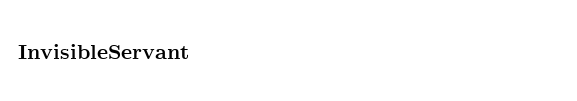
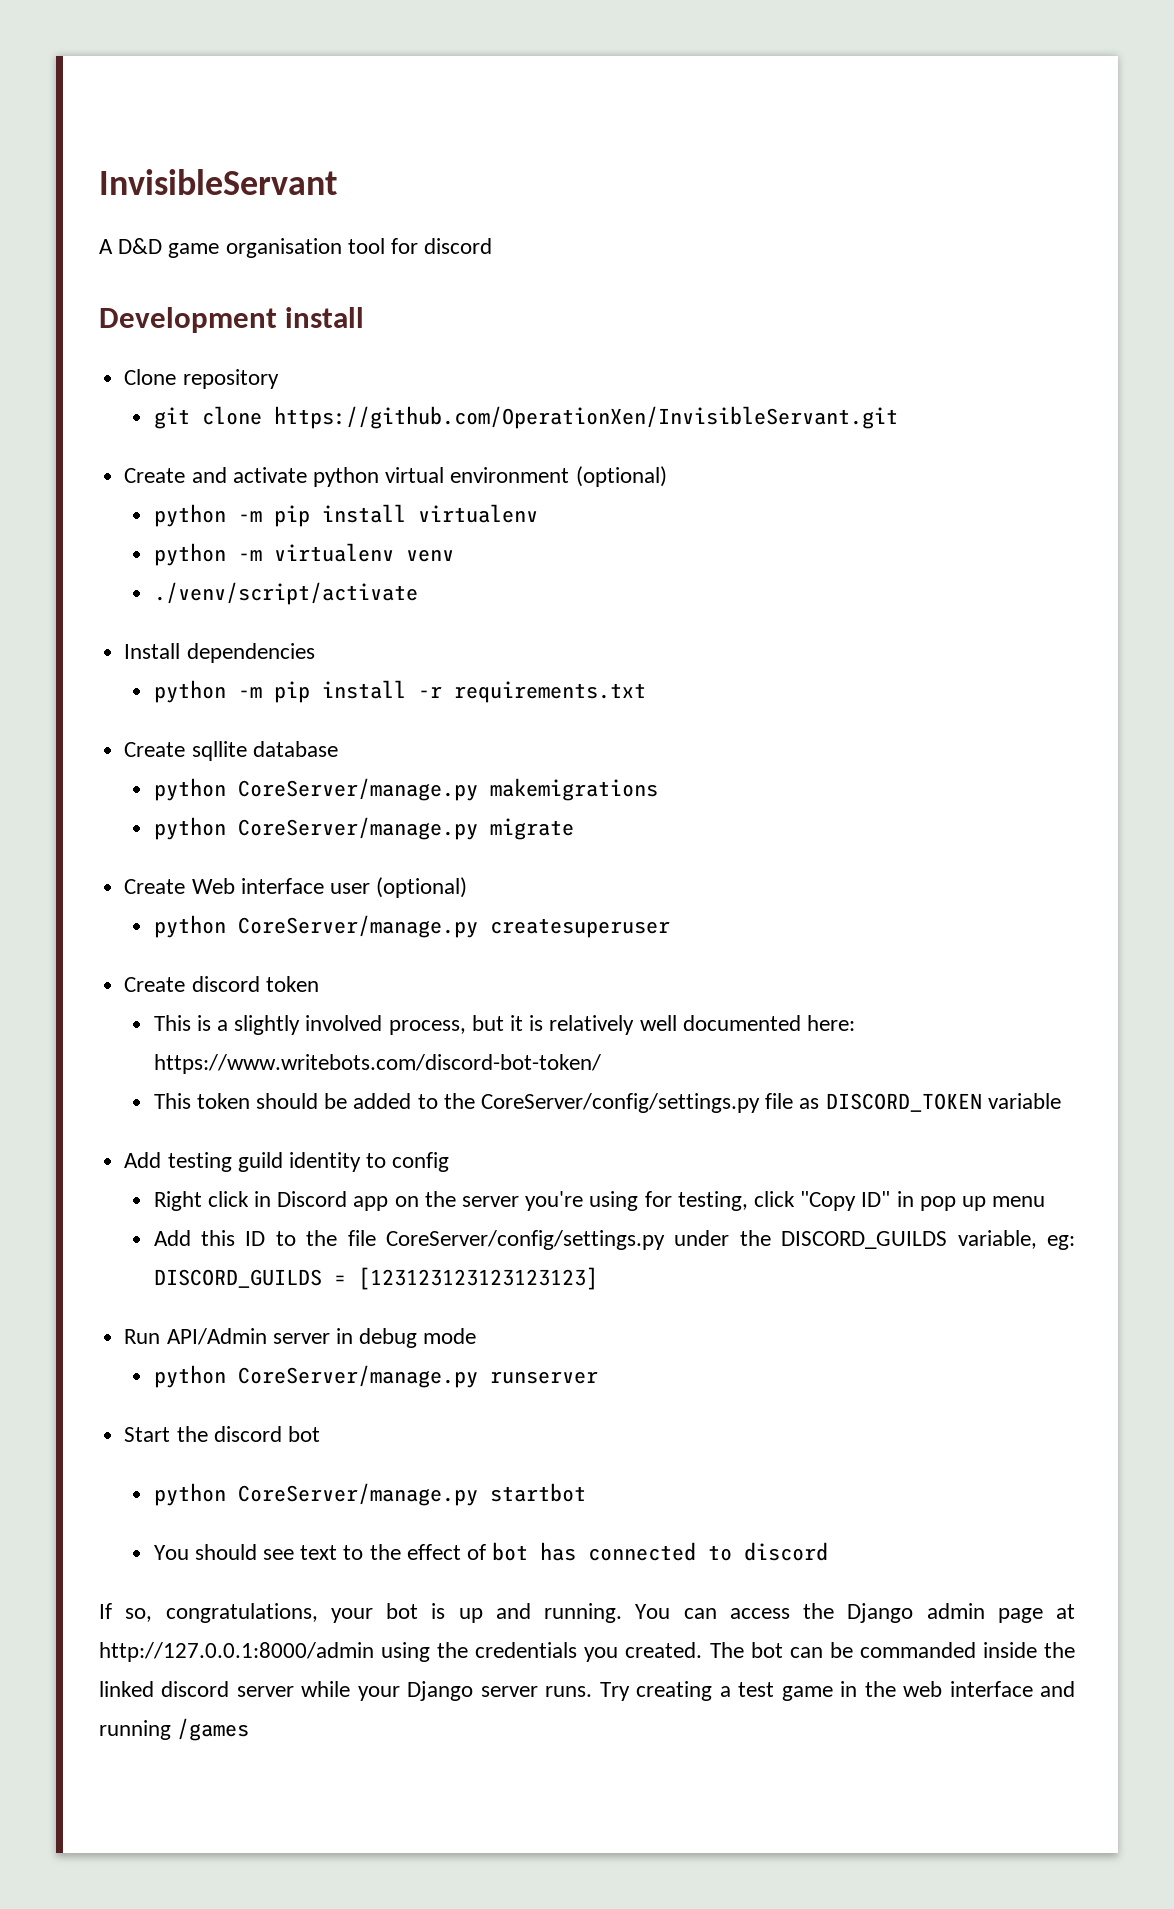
+ A D&D game organisation tool for discord
+ Development install
+ Clone repository
+ git clone https://github.com/OperationXen/InvisibleServant.git
+ Create and activate python virtual environment (optional)
+ python -m pip install virtualenv
+ python -m virtualenv venv
+ ./venv/script/activate
+ Install dependencies
+ python -m pip install -r requirements.txt
+ Create sqllite database
+ python CoreServer/manage.py makemigrations
+ python CoreServer/manage.py migrate
+ Create Web interface user (optional)
+ python CoreServer/manage.py createsuperuser
+ Create discord token
+ This is a slightly involved process, but it is relatively well documented here: https://www.writebots.com/discord-bot-token/
+ This token should be added to the CoreServer/config/settings.py file as DISCORD_TOKEN variable
+ Add testing guild identity to config
+ Right click in Discord app on the server you're using for testing, click "Copy ID" in pop up menu
+ Add this ID to the file CoreServer/config/settings.py under the DISCORD_GUILDS variable, eg: DISCORD_GUILDS = [123123123123123123]
+ Run API/Admin server in debug mode
+ python CoreServer/manage.py runserver
+ Start the discord bot
+ python CoreServer/manage.py startbot
+ You should see text to the effect of bot has connected to discord
+ If so, congratulations, your bot is up and running. You can access the Django admin page at http://127.0.0.1:8000/admin using the credentials you created. The bot can be commanded inside the linked discord server while your Django server runs. Try creating a test game in the web interface and running /games

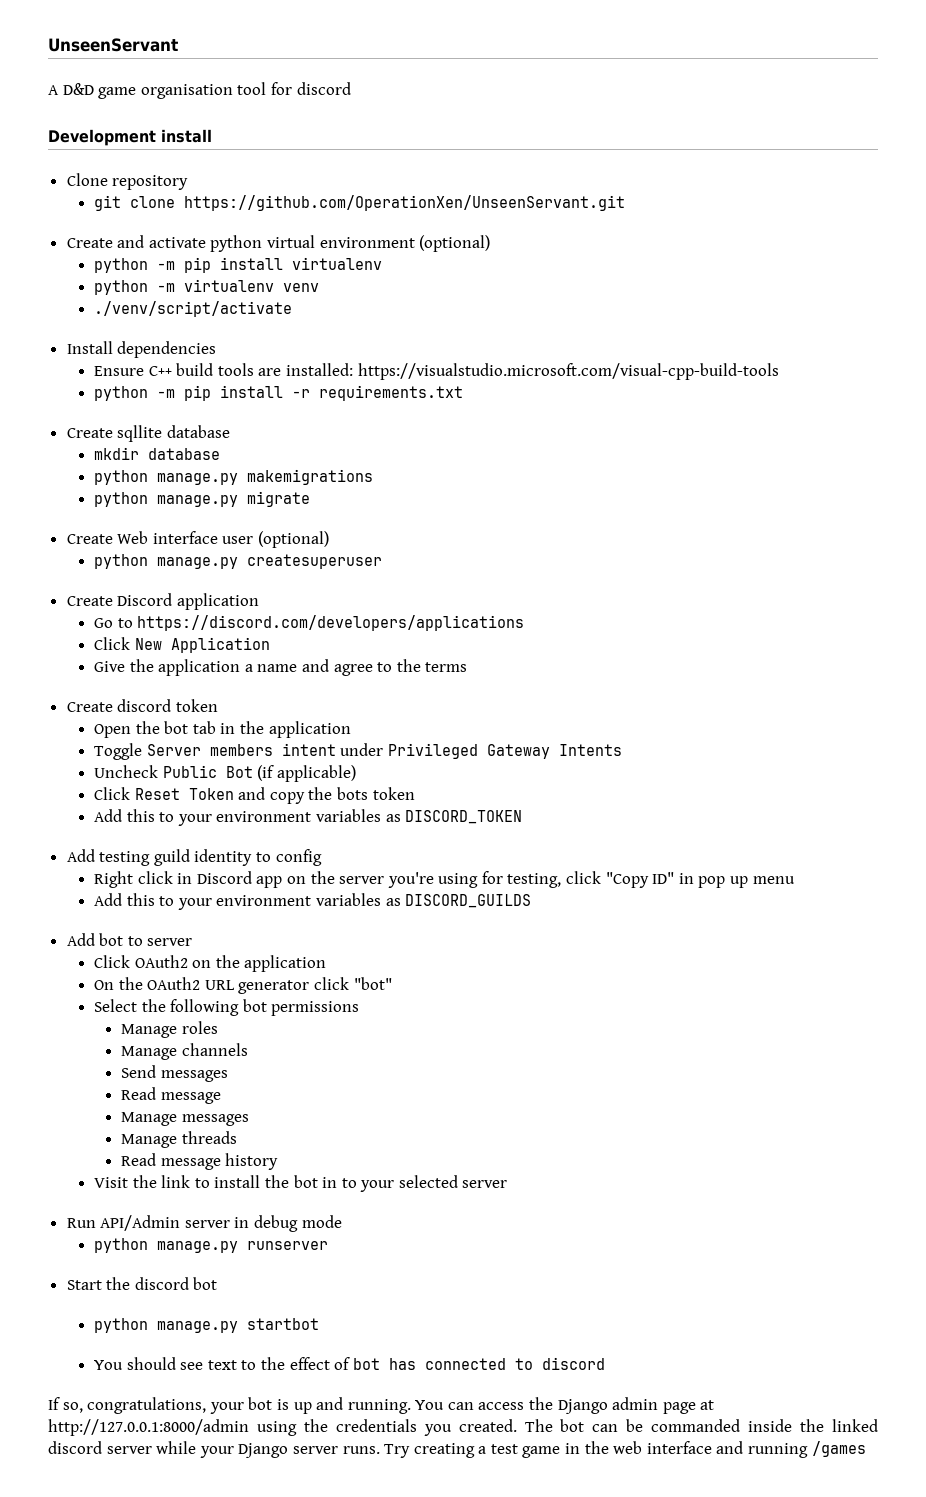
- InvisibleServant
+ UnseenServant
- git clone https://github.com/OperationXen/InvisibleServant.git
+ git clone https://github.com/OperationXen/UnseenServant.git
+ Ensure C++ build tools are installed: https://visualstudio.microsoft.com/visual-cpp-build-tools
- python CoreServer/manage.py makemigrations
+ mkdir database
+ python manage.py makemigrations
- python CoreServer/manage.py migrate
+ python manage.py migrate
- python CoreServer/manage.py createsuperuser
+ python manage.py createsuperuser
+ Create Discord application
+ Go to https://discord.com/developers/applications
+ Click New Application
+ Give the application a name and agree to the terms
  Create discord token
- This is a slightly involved process, but it is relatively well documented here: https://www.writebots.com/discord-bot-token/
- This token should be added to the CoreServer/config/settings.py file as DISCORD_TOKEN variable
+ Open the bot tab in the application
+ Toggle Server members intent under Privileged Gateway Intents
+ Uncheck Public Bot (if applicable)
+ Click Reset Token and copy the bots token
+ Add this to your environment variables as DISCORD_TOKEN
- Add this ID to the file CoreServer/config/settings.py under the DISCORD_GUILDS variable, eg: DISCORD_GUILDS = [123123123123123123]
+ Add this to your environment variables as DISCORD_GUILDS
+ Add bot to server
+ Click OAuth2 on the application
+ On the OAuth2 URL generator click "bot"
+ Select the following bot permissions
+ Manage roles
+ Manage channels
+ Send messages
+ Read message
+ Manage messages
+ Manage threads
+ Read message history
+ Visit the link to install the bot in to your selected server
- python CoreServer/manage.py runserver
+ python manage.py runserver
- python CoreServer/manage.py startbot
+ python manage.py startbot

